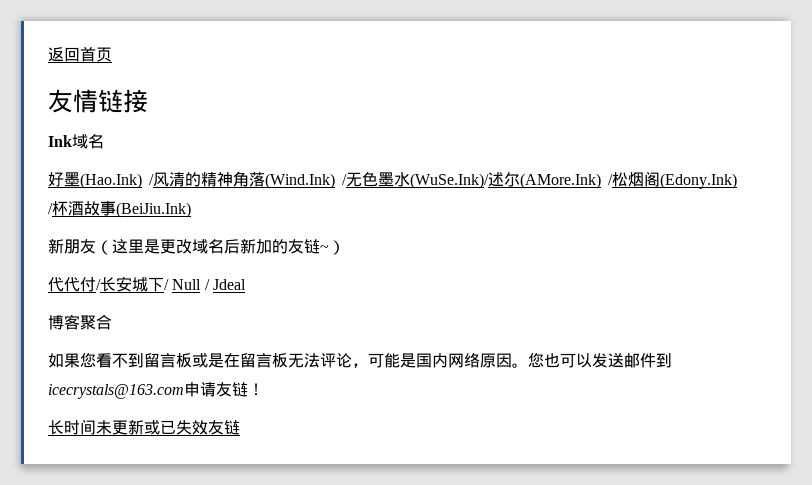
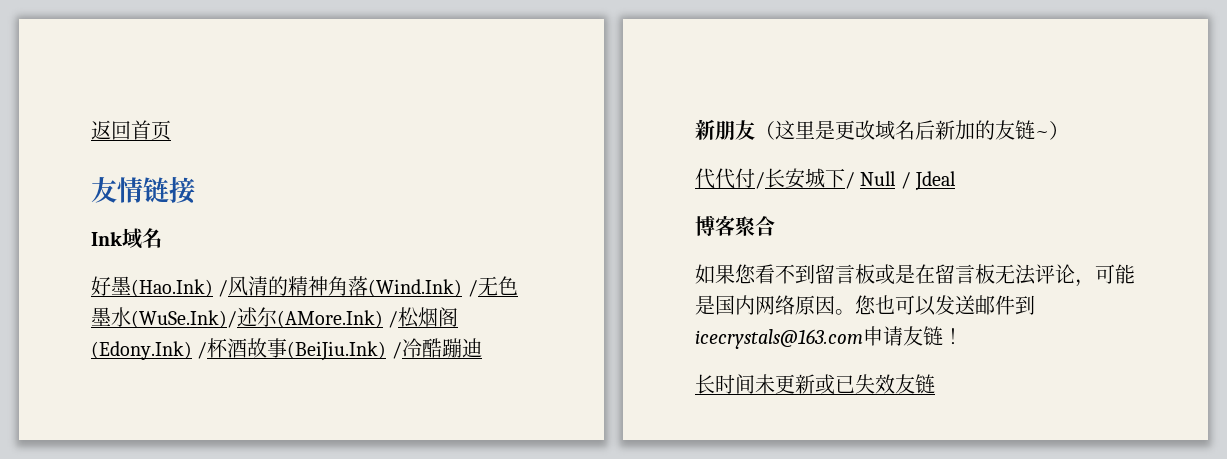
- 好墨(Hao.Ink) /风清的精神角落(Wind.Ink) /无色墨水(WuSe.Ink)/述尔(AMore.Ink) /松烟阁(Edony.Ink) /杯酒故事(BeiJiu.Ink)
+ 好墨(Hao.Ink) /风清的精神角落(Wind.Ink) /无色墨水(WuSe.Ink)/述尔(AMore.Ink) /松烟阁(Edony.Ink) /杯酒故事(BeiJiu.Ink) /冷酷蹦迪

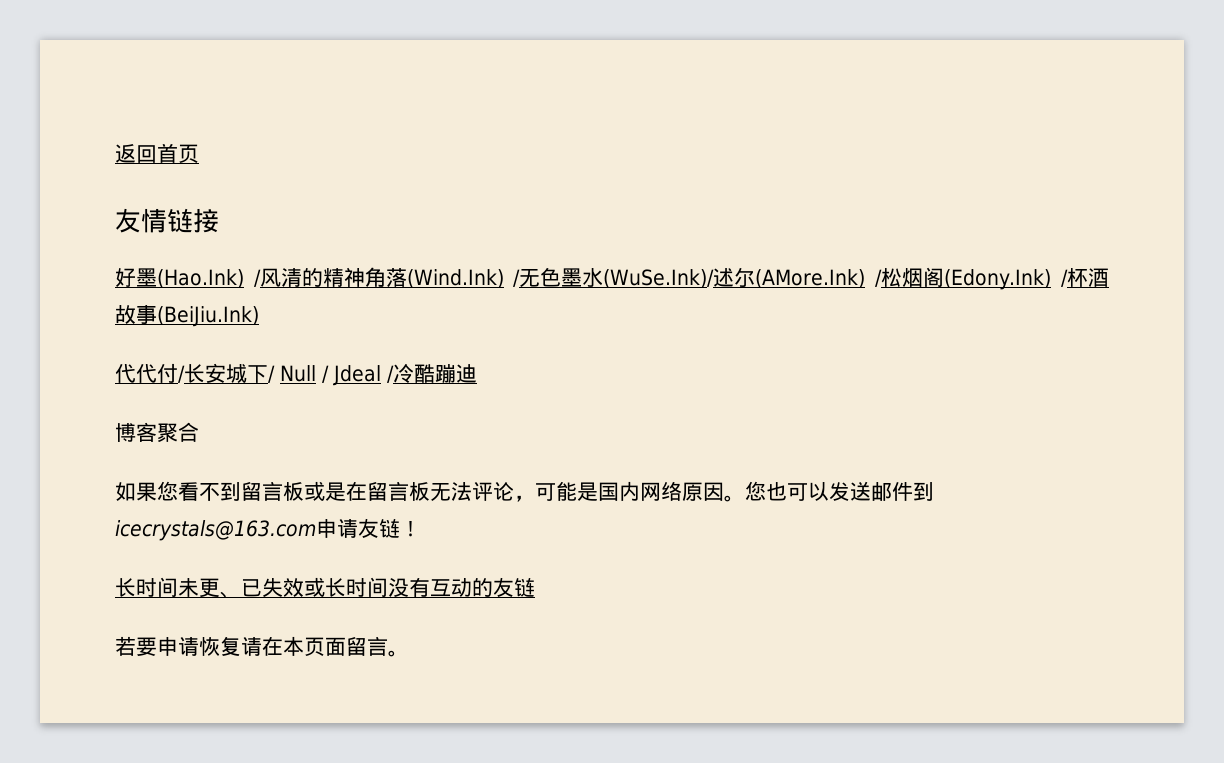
- Ink域名
- 好墨(Hao.Ink) /风清的精神角落(Wind.Ink) /无色墨水(WuSe.Ink)/述尔(AMore.Ink) /松烟阁(Edony.Ink) /杯酒故事(BeiJiu.Ink) /冷酷蹦迪
- 新朋友（这里是更改域名后新加的友链~）
+ 好墨(Hao.Ink) /风清的精神角落(Wind.Ink) /无色墨水(WuSe.Ink)/述尔(AMore.Ink) /松烟阁(Edony.Ink) /杯酒故事(BeiJiu.Ink)
- 代代付/长安城下/ Null / Jdeal
+ 代代付/长安城下/ Null / Jdeal /冷酷蹦迪
- 长时间未更新或已失效友链
+ 长时间未更、已失效或长时间没有互动的友链
+ 若要申请恢复请在本页面留言。

